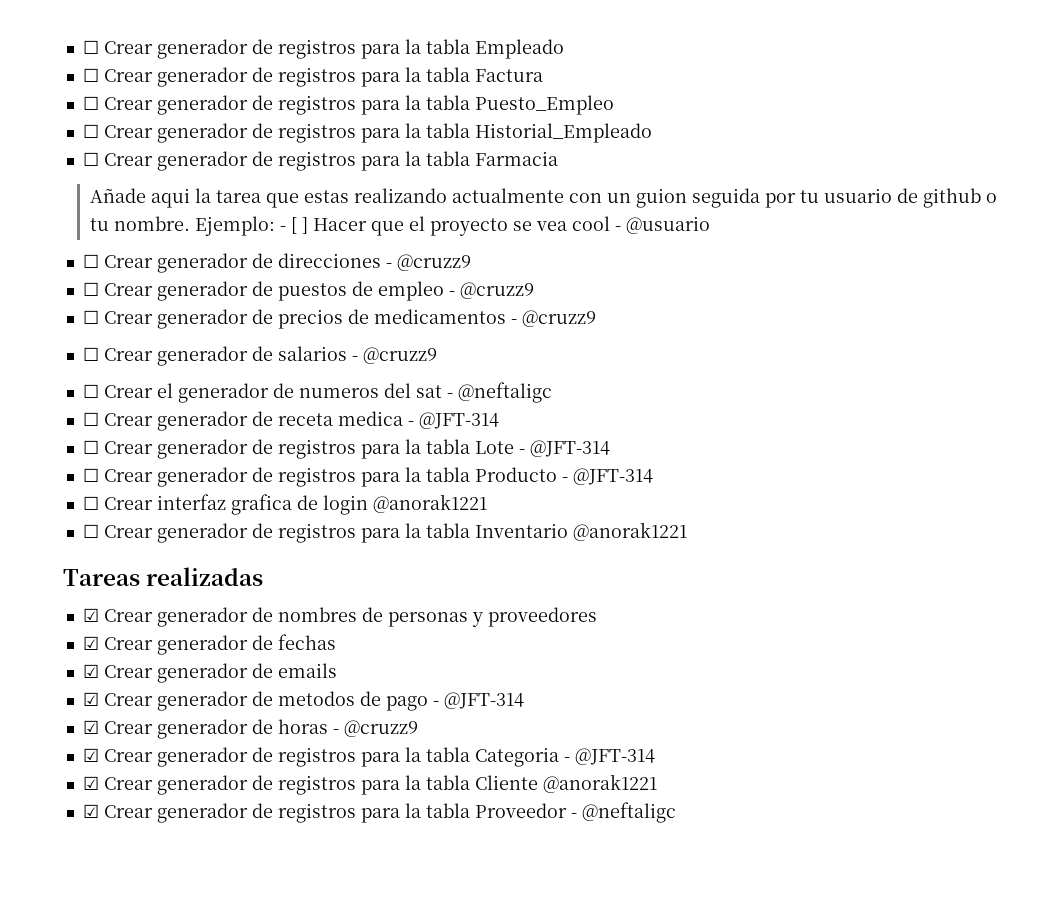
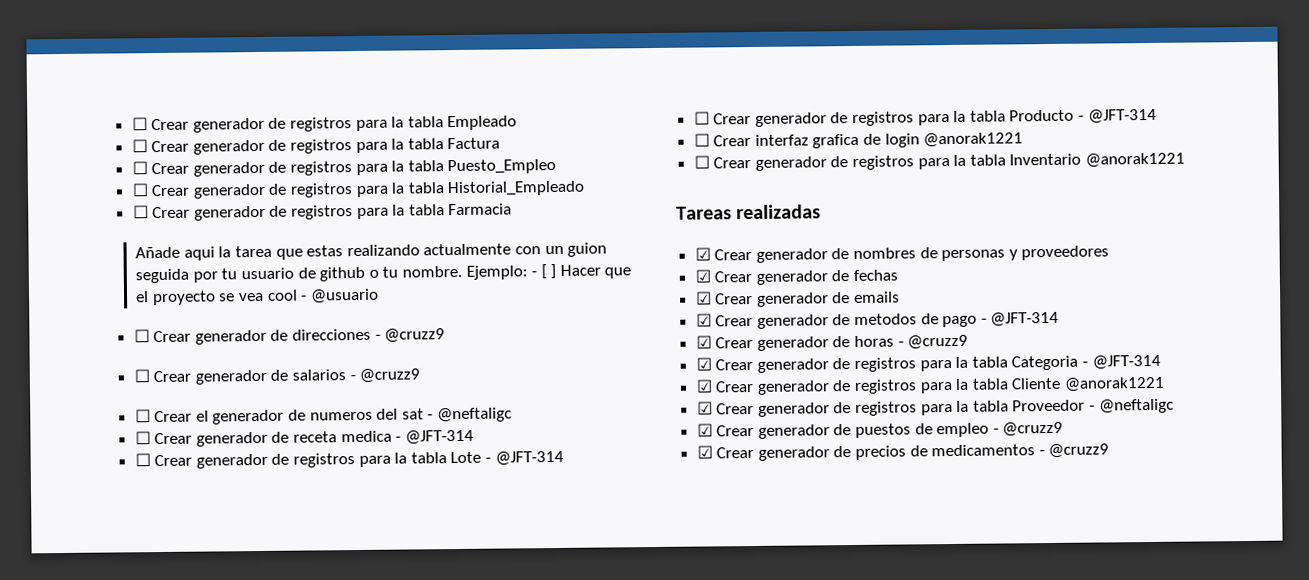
- ☐ Crear generador de puestos de empleo - @cruzz9
- ☐ Crear generador de precios de medicamentos - @cruzz9
+ ☑ Crear generador de puestos de empleo - @cruzz9
+ ☑ Crear generador de precios de medicamentos - @cruzz9

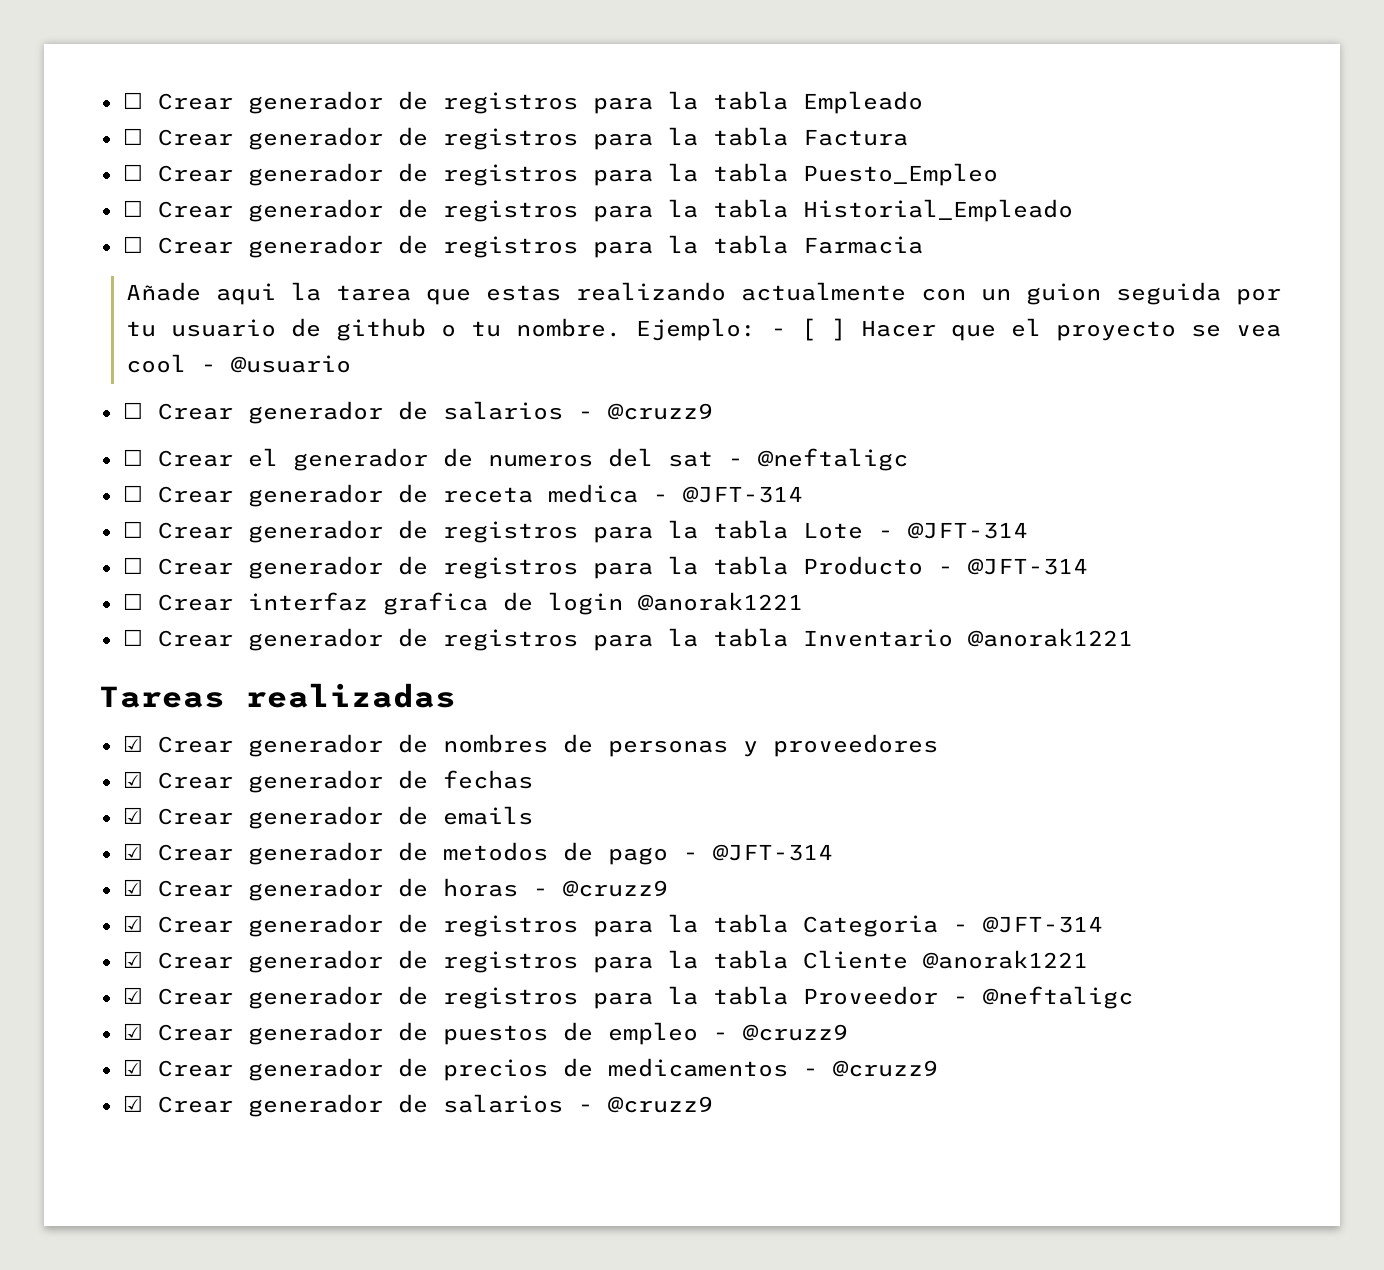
- ☐ Crear generador de direcciones - @cruzz9
+ ☑ Crear generador de salarios - @cruzz9

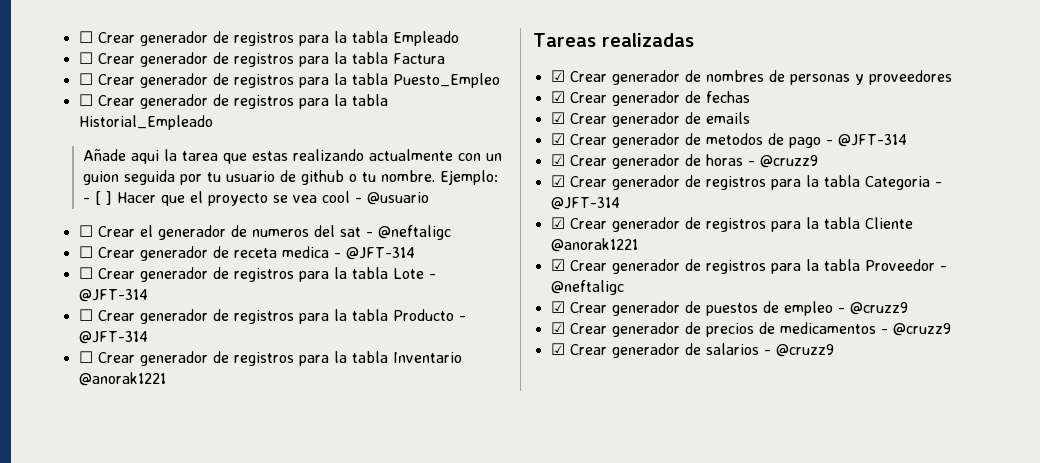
- ☐ Crear generador de registros para la tabla Farmacia
- ☐ Crear generador de salarios - @cruzz9
- ☐ Crear interfaz grafica de login @anorak1221

